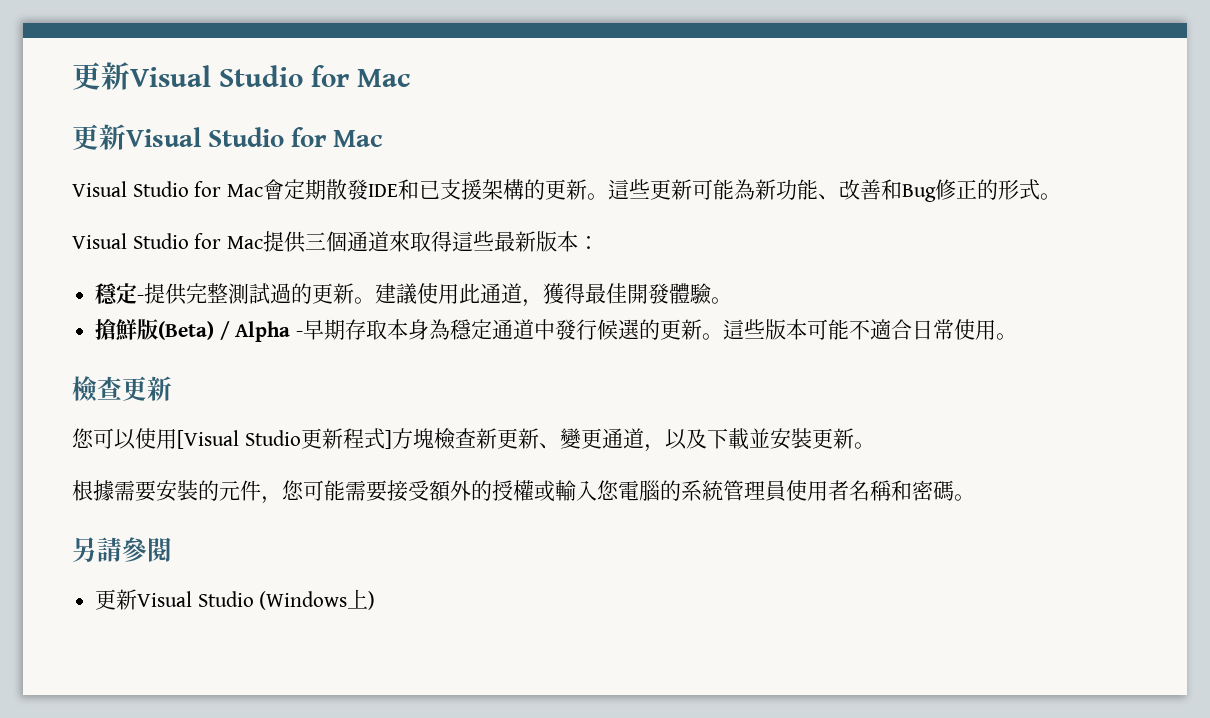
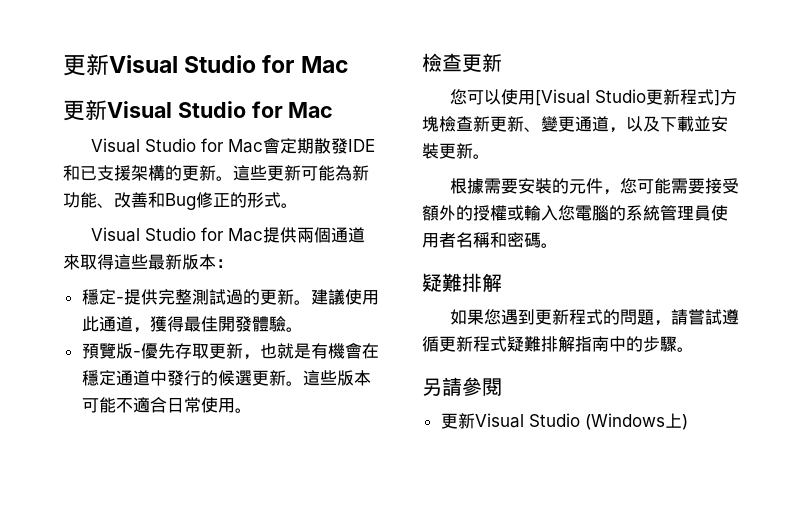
- Visual Studio for Mac提供三個通道來取得這些最新版本：
+ Visual Studio for Mac提供兩個通道來取得這些最新版本：
- 搶鮮版(Beta) / Alpha -早期存取本身為穩定通道中發行候選的更新。
+ 預覽版-優先存取更新，也就是有機會在穩定通道中發行的候選更新。
  根據需要安裝的元件，您可能需要接受額外的授權或輸入您電腦的系統管理員使用者名稱和密碼。
+ 疑難排解
+ 如果您遇到更新程式的問題，請嘗試遵循更新程式疑難排解指南中的步驟。

